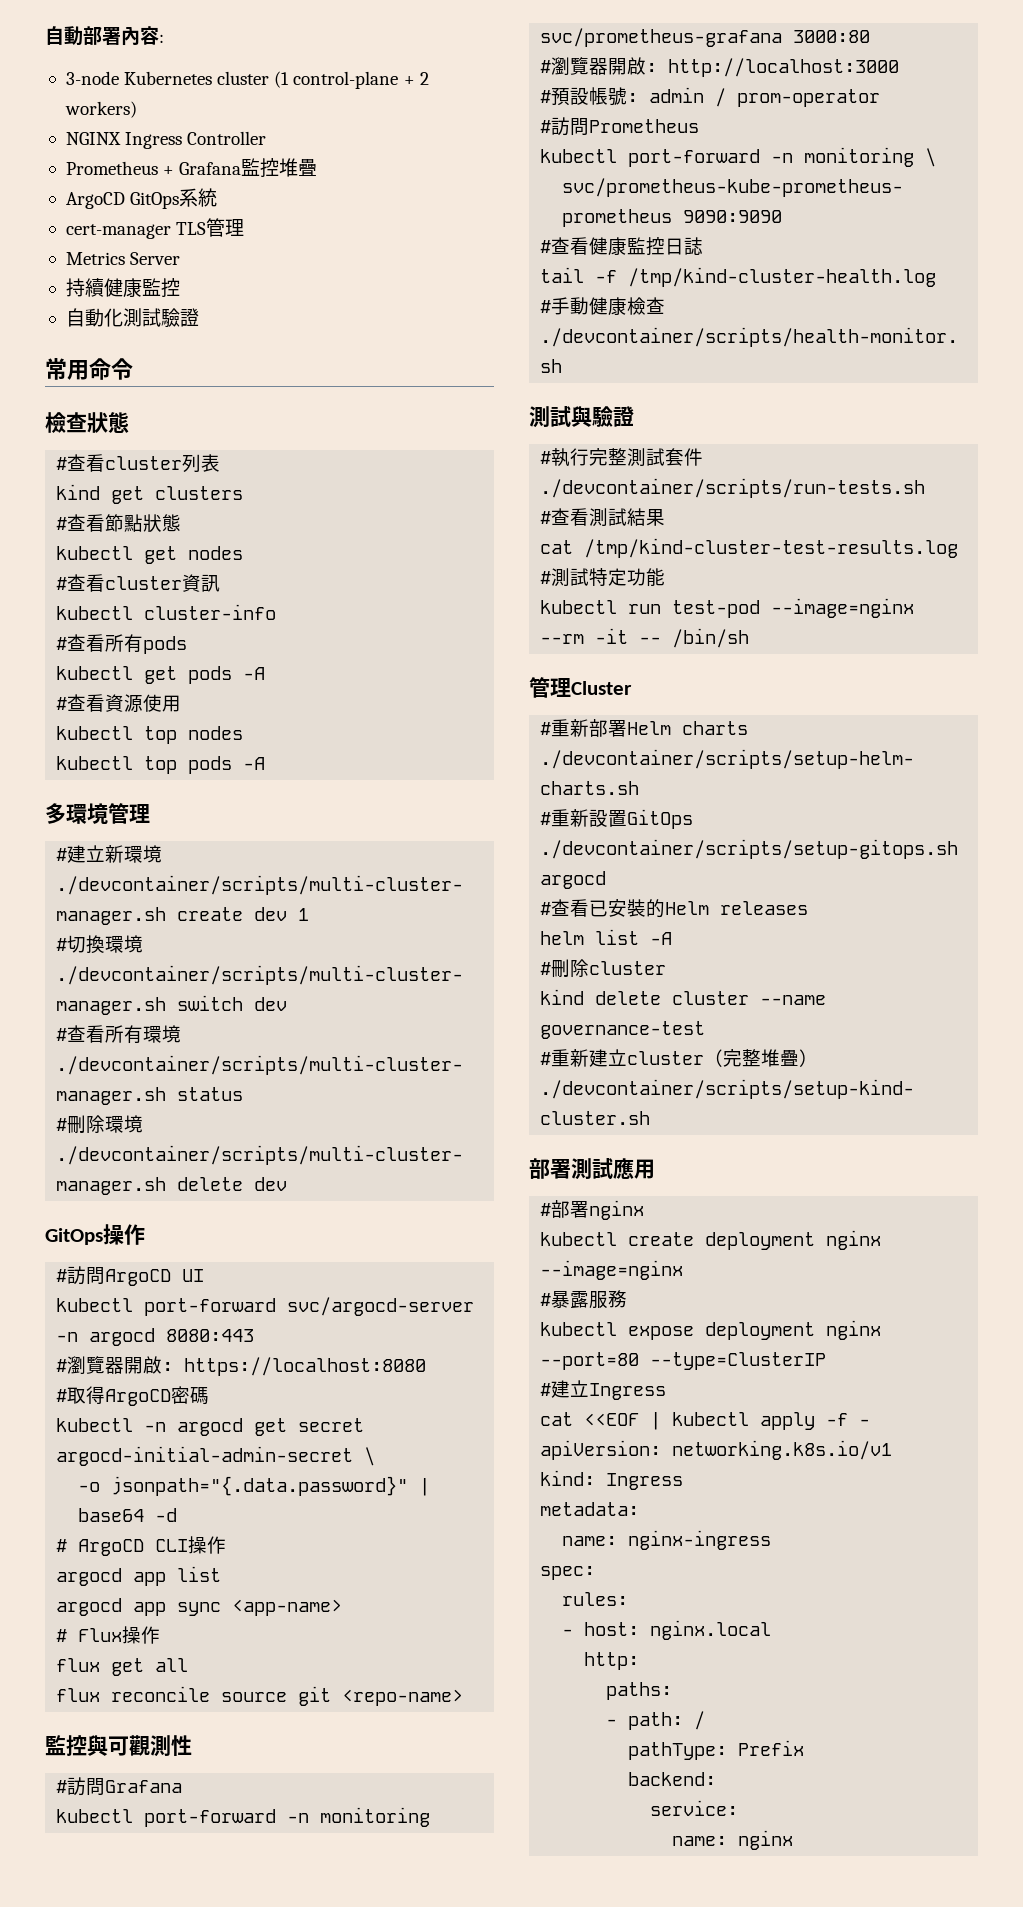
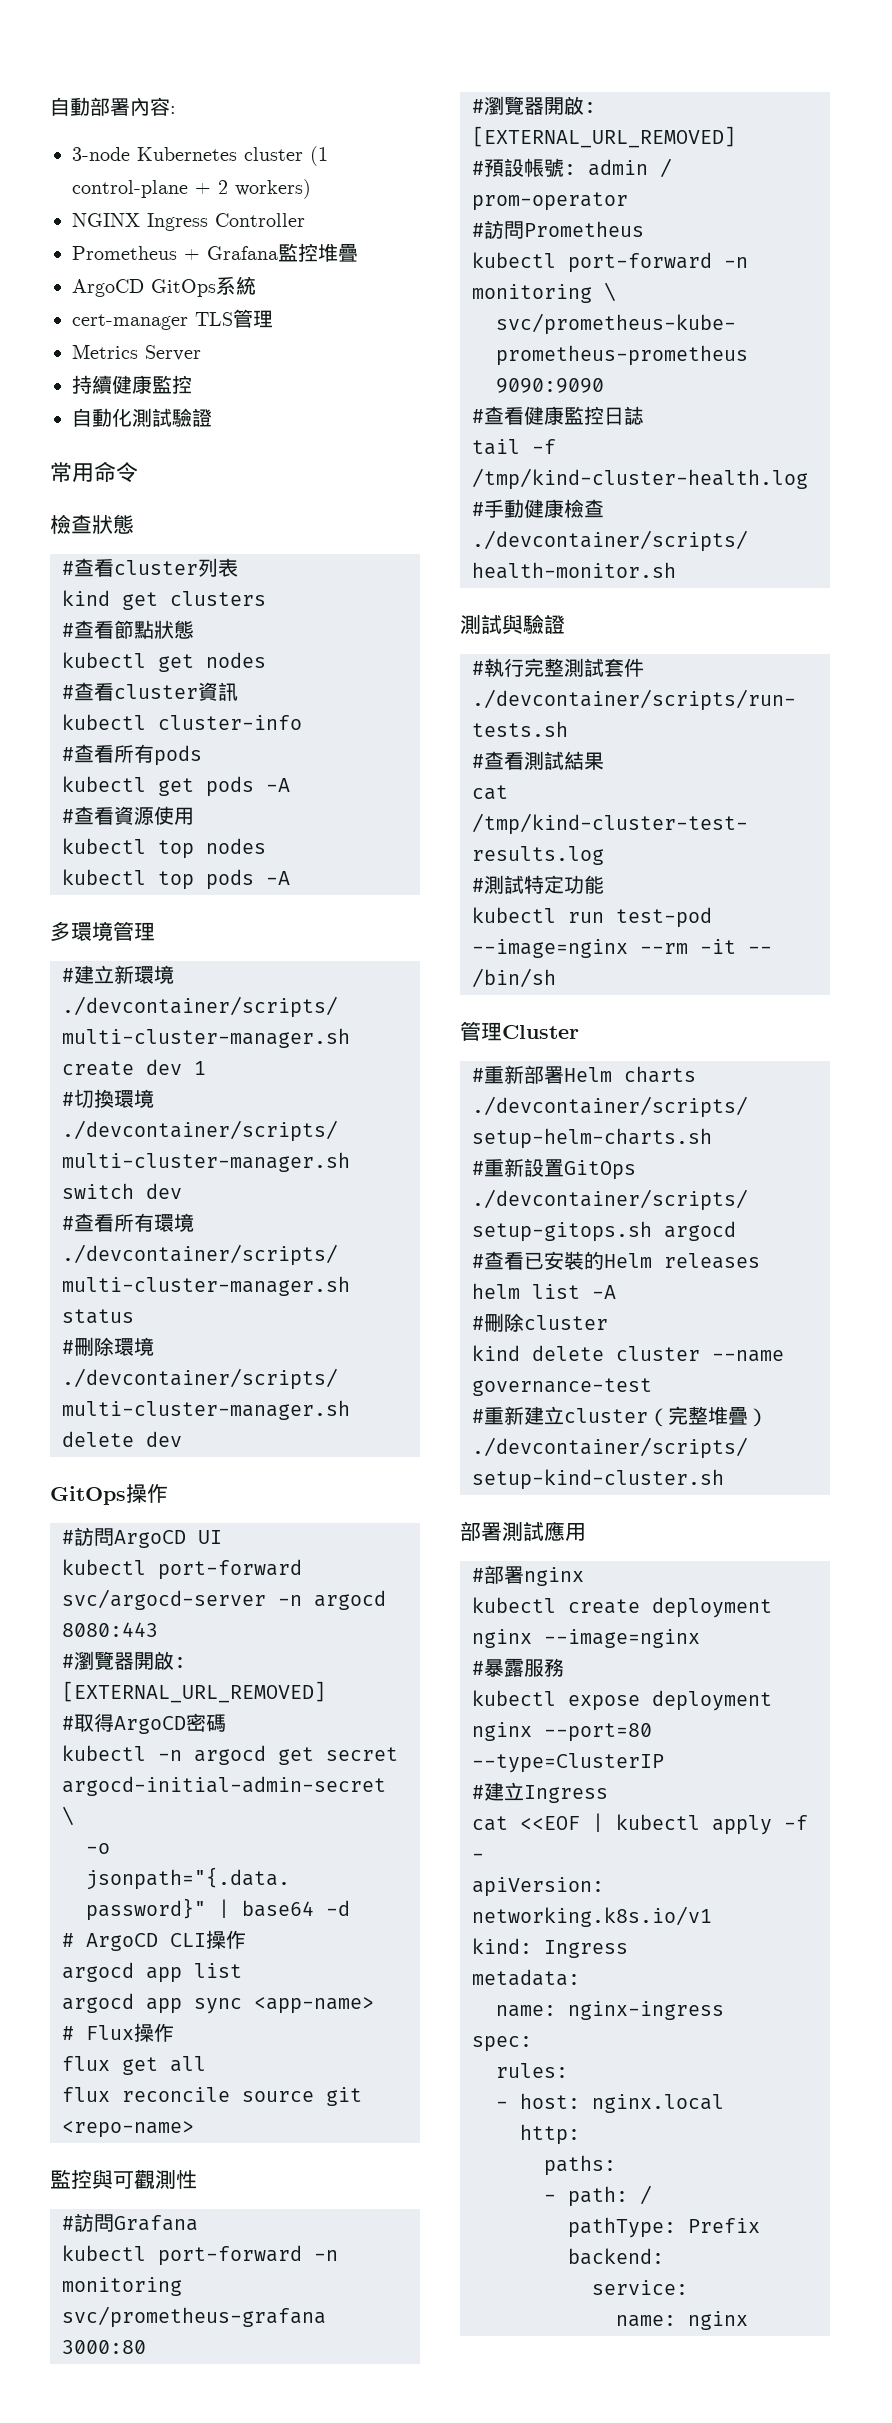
  kubectl port-forward svc/argocd-server -n argocd 8080:443
- #瀏覽器開啟: https://localhost:8080
+ #瀏覽器開啟: [EXTERNAL_URL_REMOVED]
  kubectl port-forward -n monitoring svc/prometheus-grafana 3000:80
- #瀏覽器開啟: http://localhost:3000
+ #瀏覽器開啟: [EXTERNAL_URL_REMOVED]

